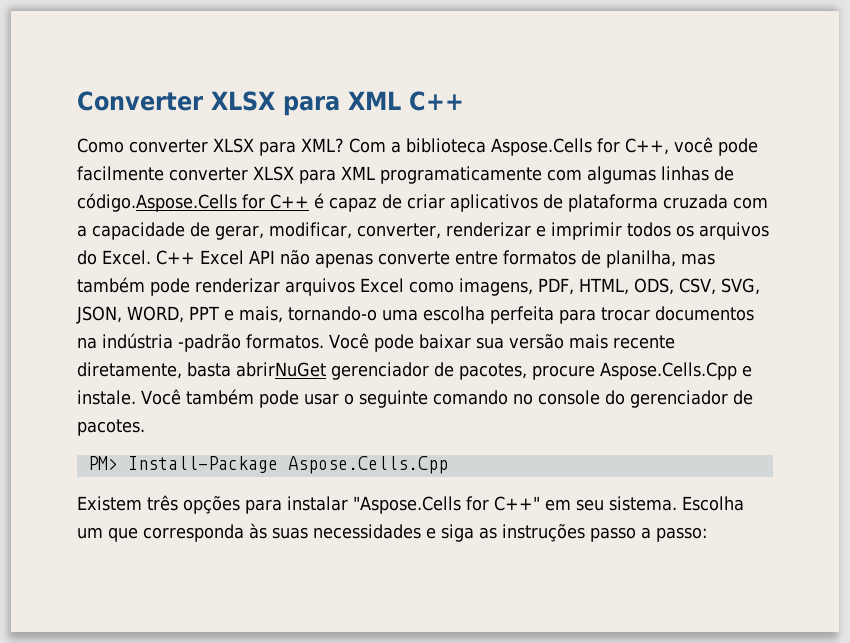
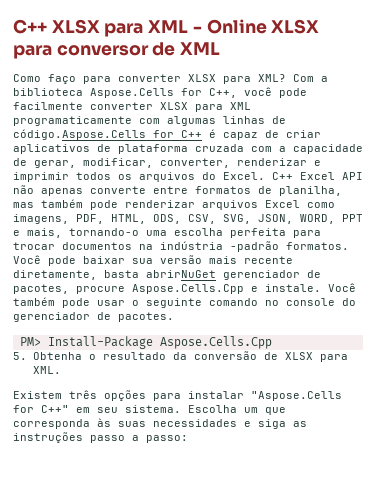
- Converter XLSX para XML C++
+ C++ XLSX para XML - Online XLSX para conversor de XML
- Como converter XLSX para XML?
+ Como faço para converter XLSX para XML?
+ 5. Obtenha o resultado da conversão de XLSX para XML.

